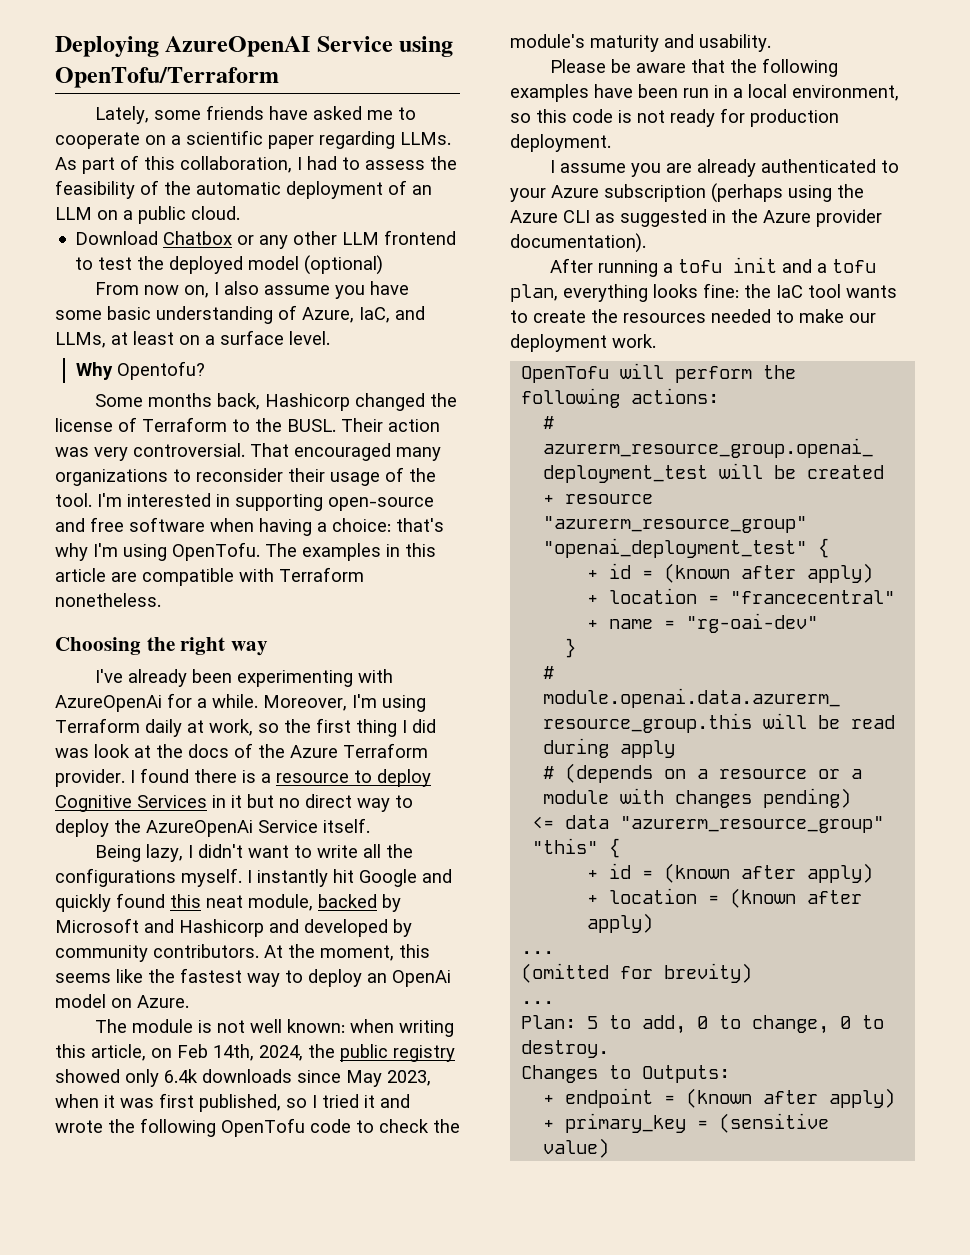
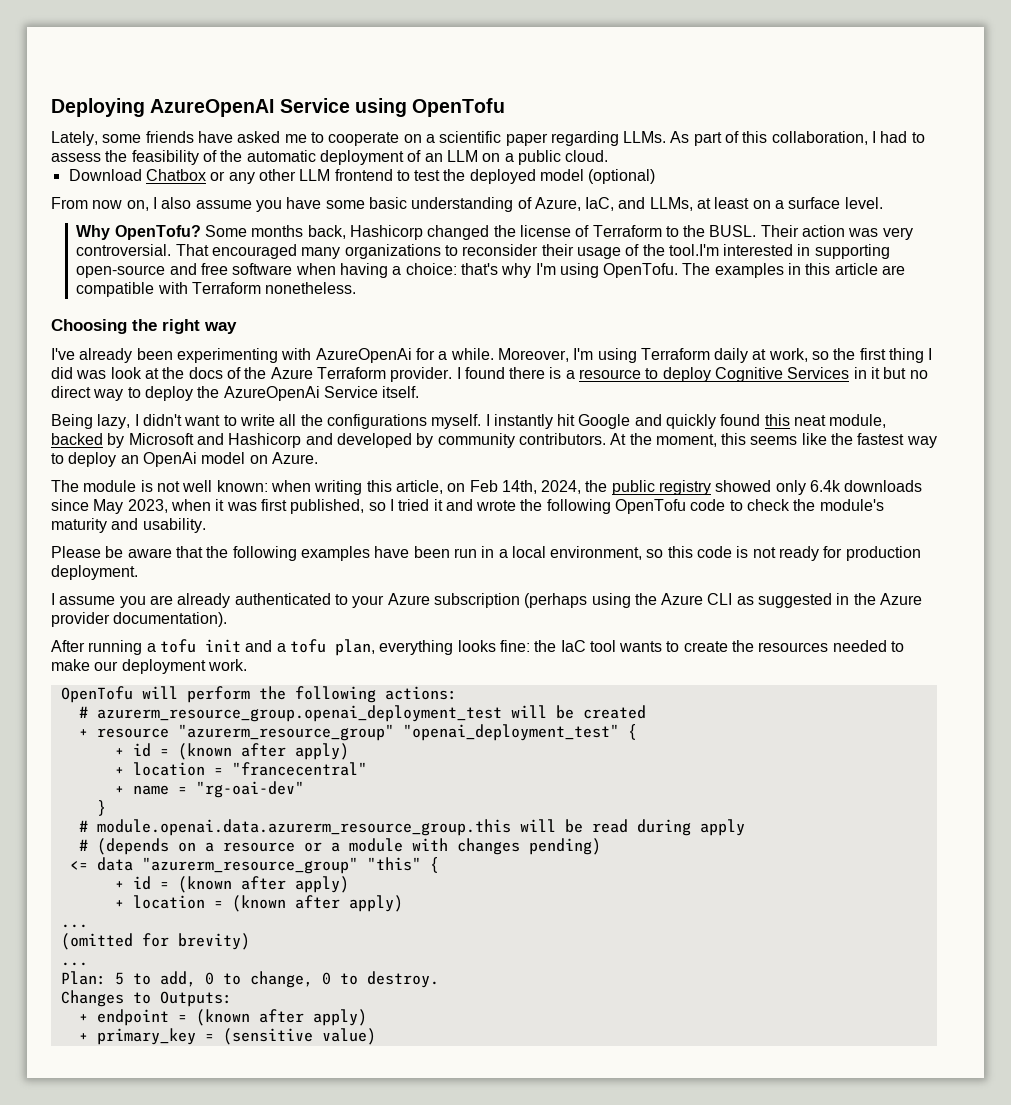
- Deploying AzureOpenAI Service using OpenTofu/Terraform
+ Deploying AzureOpenAI Service using OpenTofu
- Why Opentofu?
- Some months back, Hashicorp changed the license of Terraform to the BUSL.
+ Why OpenTofu? Some months back, Hashicorp changed the license of Terraform to the BUSL.
- That encouraged many organizations to reconsider their usage of the tool. I'm interested in supporting open-source and free software when having a choice: that's why I'm using OpenTofu.
+ That encouraged many organizations to reconsider their usage of the tool.I'm interested in supporting open-source and free software when having a choice: that's why I'm using OpenTofu.

